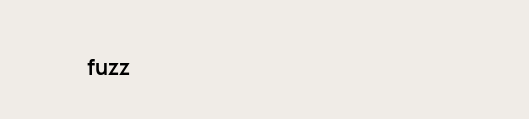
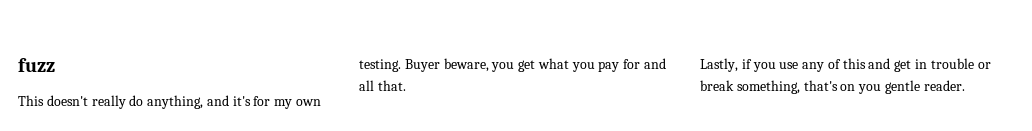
+ This doesn't really do anything, and it's for my own testing. Buyer beware, you get what you pay for and all that.
+ Lastly, if you use any of this and get in trouble or break something, that's on you gentle reader.

